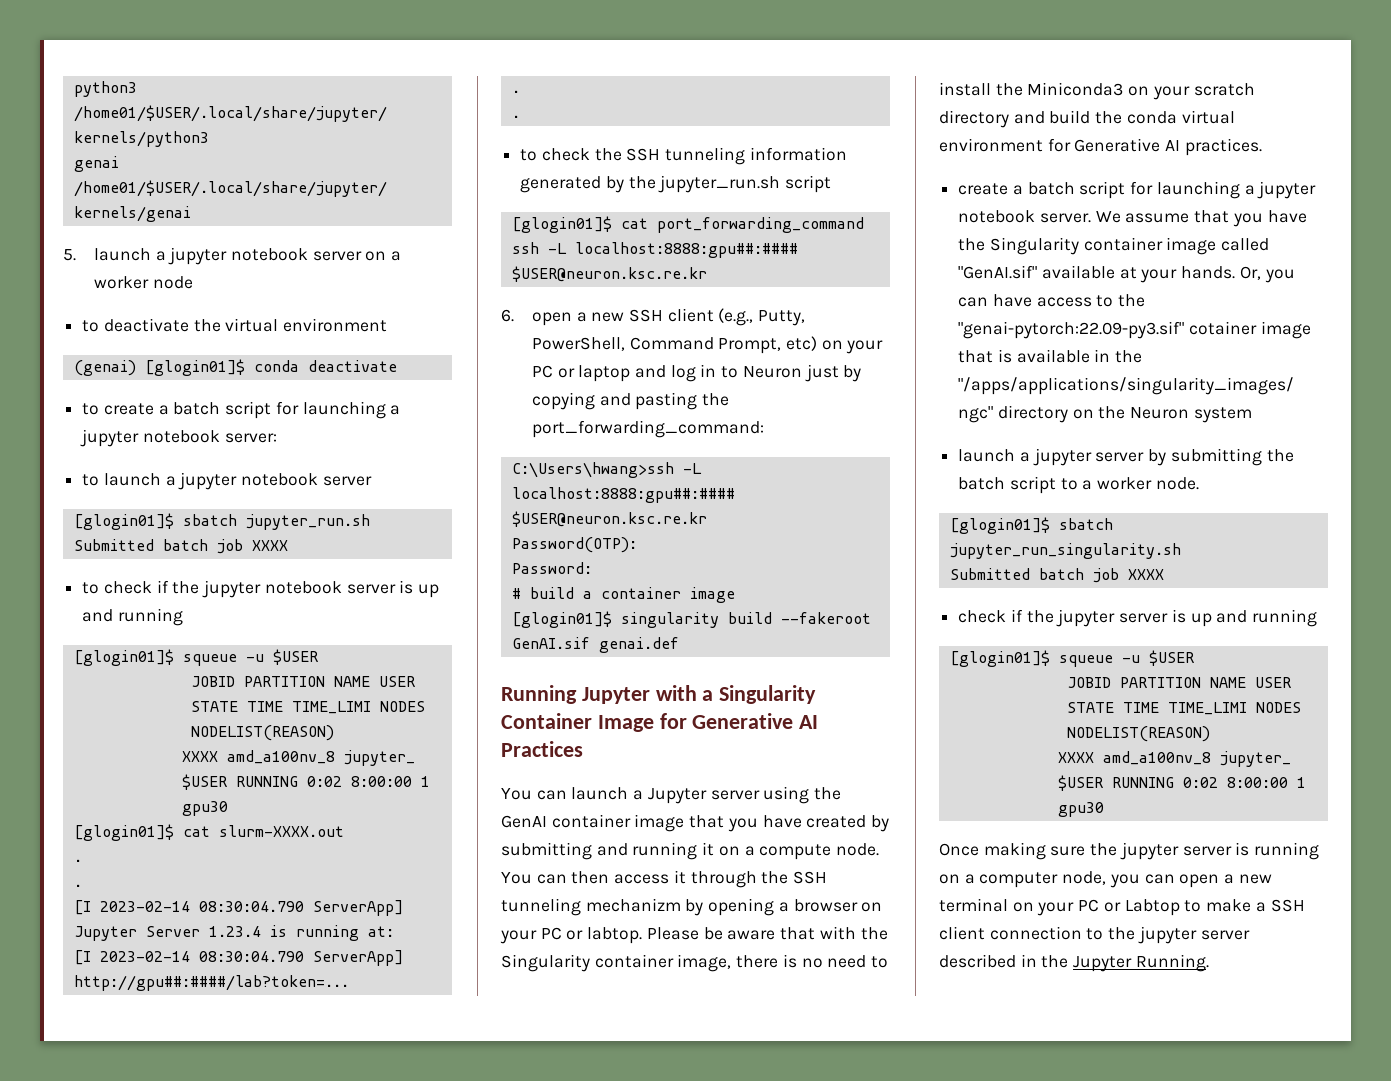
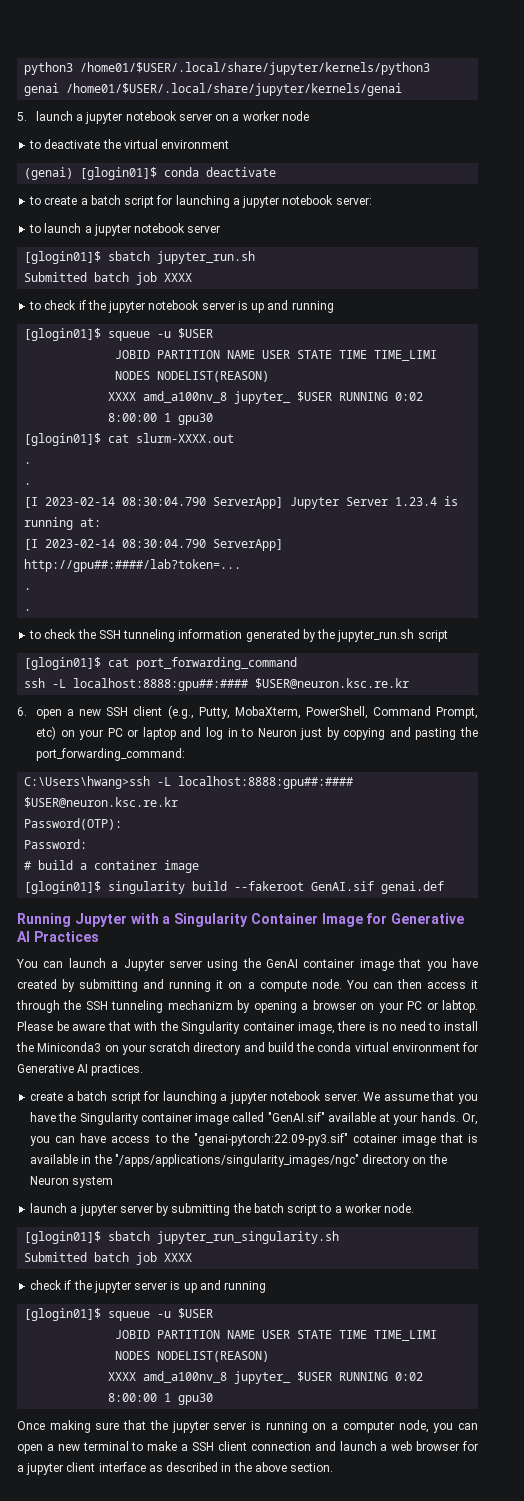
- 6. open a new SSH client (e.g., Putty, PowerShell, Command Prompt, etc) on your PC or laptop and log in to Neuron just by copying and pasting the port_forwarding_command:
+ 6. open a new SSH client (e.g., Putty, MobaXterm, PowerShell, Command Prompt, etc) on your PC or laptop and log in to Neuron just by copying and pasting the port_forwarding_command:
- Once making sure the jupyter server is running on a computer node, you can open a new terminal on your PC or Labtop to make a SSH client connection to the jupyter server described in the Jupyter Running.
+ Once making sure that the jupyter server is running on a computer node, you can open a new terminal to make a SSH client connection and launch a web browser for a jupyter client interface as described in the above section.

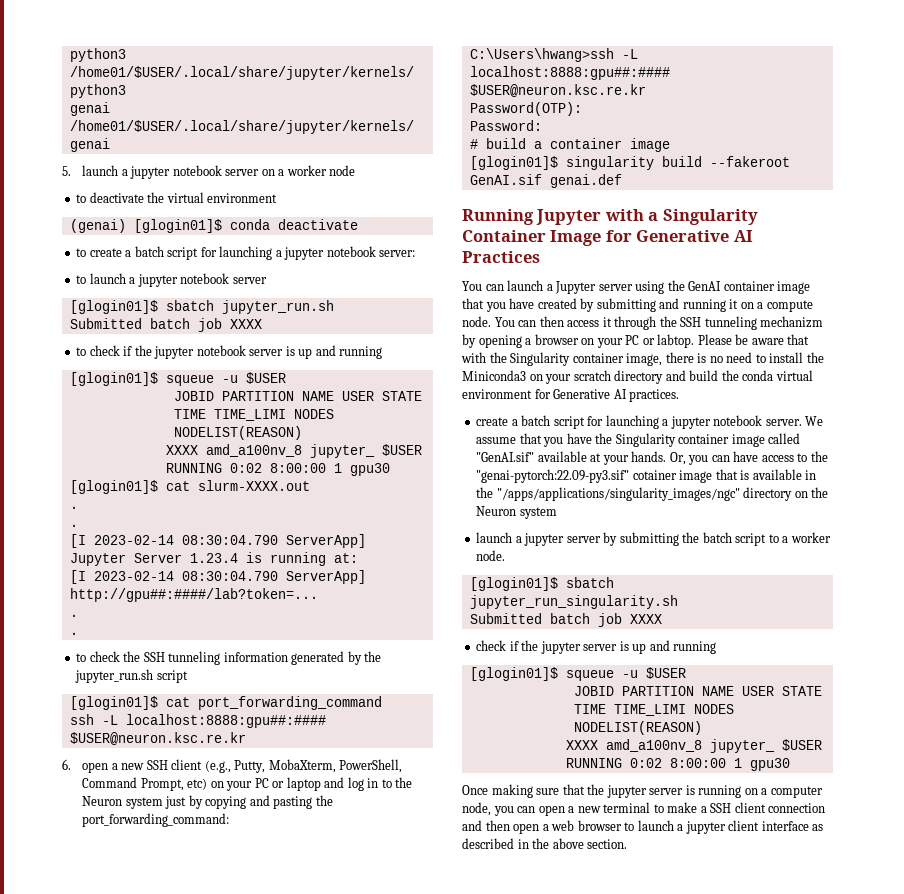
- 6. open a new SSH client (e.g., Putty, MobaXterm, PowerShell, Command Prompt, etc) on your PC or laptop and log in to Neuron just by copying and pasting the port_forwarding_command:
+ 6. open a new SSH client (e.g., Putty, MobaXterm, PowerShell, Command Prompt, etc) on your PC or laptop and log in to the Neuron system just by copying and pasting the port_forwarding_command:
- Once making sure that the jupyter server is running on a computer node, you can open a new terminal to make a SSH client connection and launch a web browser for a jupyter client interface as described in the above section.
+ Once making sure that the jupyter server is running on a computer node, you can open a new terminal to make a SSH client connection and then open a web browser to launch a jupyter client interface as described in the above section.

